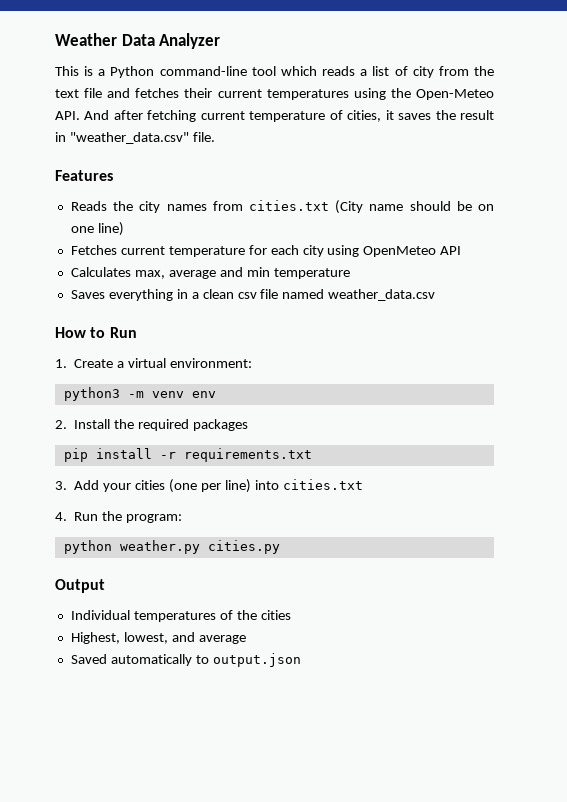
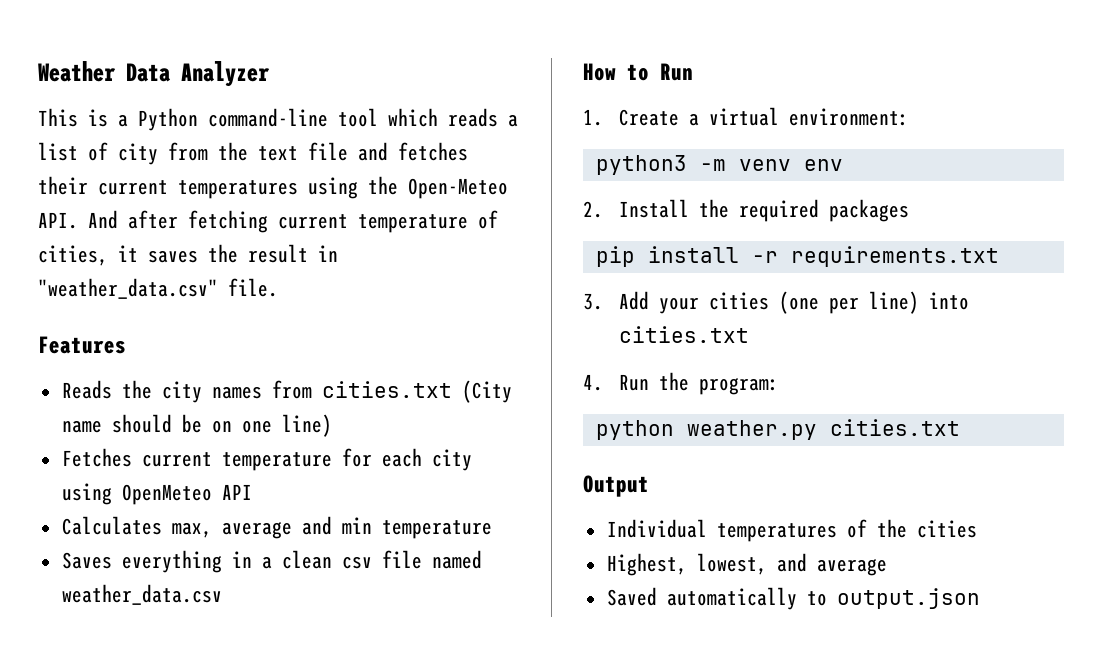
- python weather.py cities.py
+ python weather.py cities.txt

